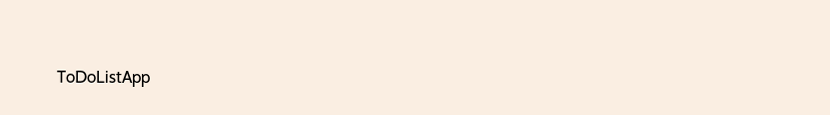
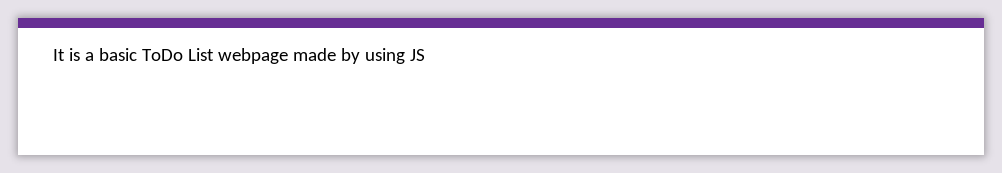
- ToDoListApp
+ It is a basic ToDo List webpage made by using JS

